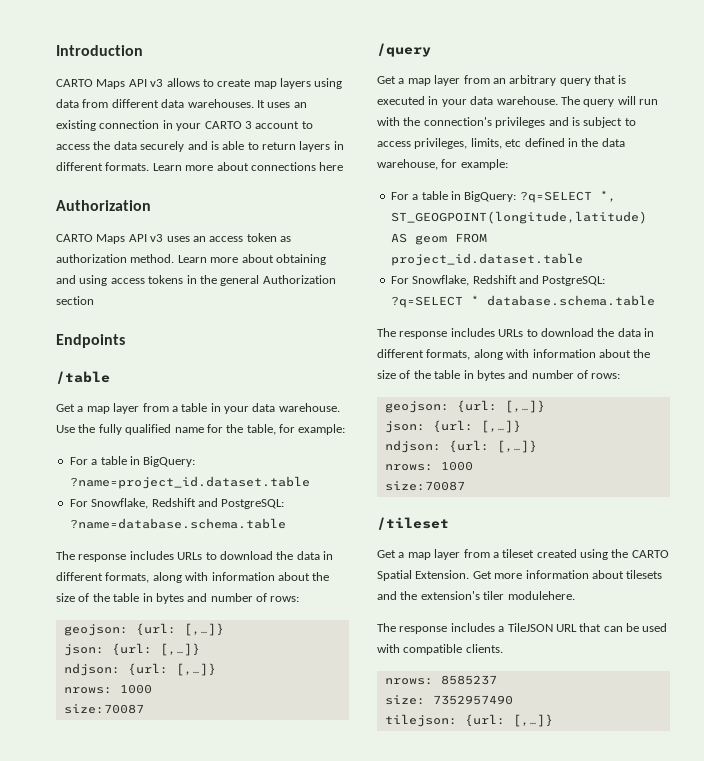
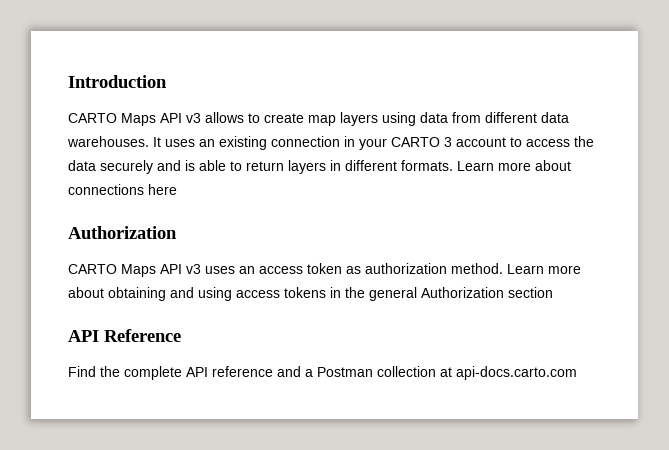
- Endpoints
- /table
- Get a map layer from a table in your data warehouse. Use the fully qualified name for the table, for example:
- For a table in BigQuery: ?name=project_id.dataset.table
- For Snowflake, Redshift and PostgreSQL: ?name=database.schema.table
- The response includes URLs to download the data in different formats, along with information about the size of the table in bytes and number of rows:
- geojson: {url: [,…]}
- json: {url: [,…]}
- ndjson: {url: [,…]}
- nrows: 1000
- size:70087
- /query
- Get a map layer from an arbitrary query that is executed in your data warehouse. The query will run with the connection's privileges and is subject to access privileges, limits, etc defined in the data warehouse, for example:
- For a table in BigQuery: ?q=SELECT *, ST_GEOGPOINT(longitude,latitude) AS geom FROM project_id.dataset.table
- For Snowflake, Redshift and PostgreSQL: ?q=SELECT * database.schema.table
- The response includes URLs to download the data in different formats, along with information about the size of the table in bytes and number of rows:
- geojson: {url: [,…]}
- json: {url: [,…]}
- ndjson: {url: [,…]}
- nrows: 1000
- size:70087
- /tileset
- Get a map layer from a tileset created using the CARTO Spatial Extension. Get more information about tilesets and the extension's tiler modulehere.
- The response includes a TileJSON URL that can be used with compatible clients.
- nrows: 8585237
- size: 7352957490
- tilejson: {url: [,…]}
+ API Reference
+ Find the complete API reference and a Postman collection at api-docs.carto.com

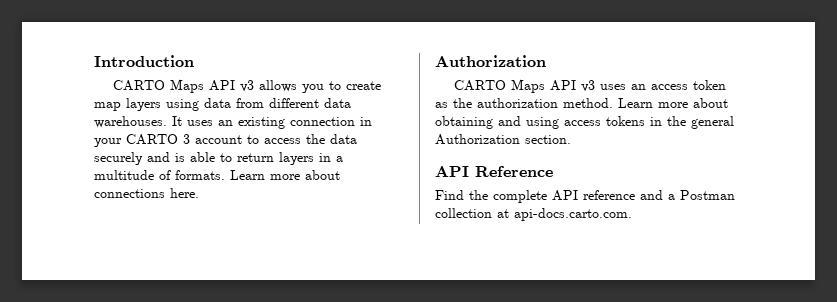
- CARTO Maps API v3 allows to create map layers using data from different data warehouses.
+ CARTO Maps API v3 allows you to create map layers using data from different data warehouses.
- It uses an existing connection in your CARTO 3 account to access the data securely and is able to return layers in different formats.
+ It uses an existing connection in your CARTO 3 account to access the data securely and is able to return layers in a multitude of formats.
- Learn more about connections here
+ Learn more about connections here.
- CARTO Maps API v3 uses an access token as authorization method.
+ CARTO Maps API v3 uses an access token as the authorization method.
- Learn more about obtaining and using access tokens in the general Authorization section
+ Learn more about obtaining and using access tokens in the general Authorization section.
- Find the complete API reference and a Postman collection at api-docs.carto.com
+ Find the complete API reference and a Postman collection at api-docs.carto.com.

